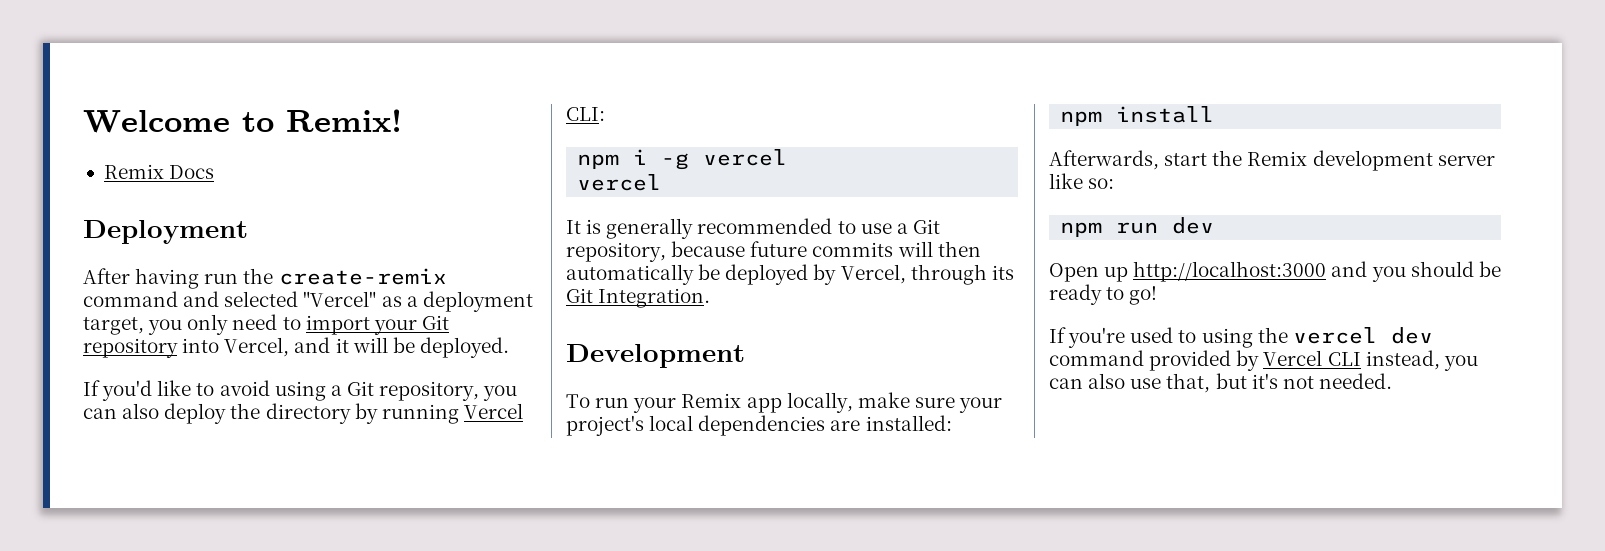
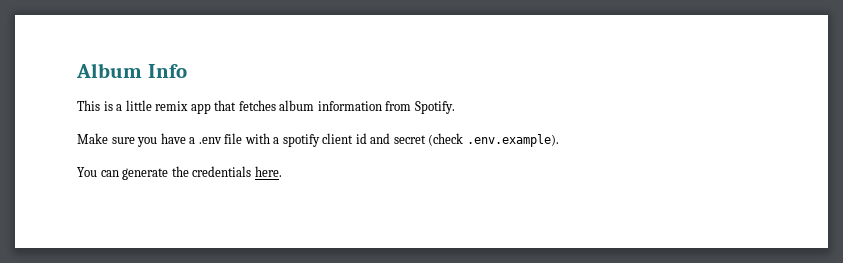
- Welcome to Remix!
- Remix Docs
- Deployment
- After having run the create-remix command and selected "Vercel" as a deployment target, you only need to import your Git repository into Vercel, and it will be deployed.
- If you'd like to avoid using a Git repository, you can also deploy the directory by running Vercel CLI:
- npm i -g vercel
- vercel
- It is generally recommended to use a Git repository, because future commits will then automatically be deployed by Vercel, through its Git Integration.
- Development
- To run your Remix app locally, make sure your project's local dependencies are installed:
- npm install
- Afterwards, start the Remix development server like so:
- npm run dev
- Open up http://localhost:3000 and you should be ready to go!
- If you're used to using the vercel dev command provided by Vercel CLI instead, you can also use that, but it's not needed.
+ Album Info
+ This is a little remix app that fetches album information from Spotify.
+ Make sure you have a .env file with a spotify client id and secret (check .env.example).
+ You can generate the credentials here.

